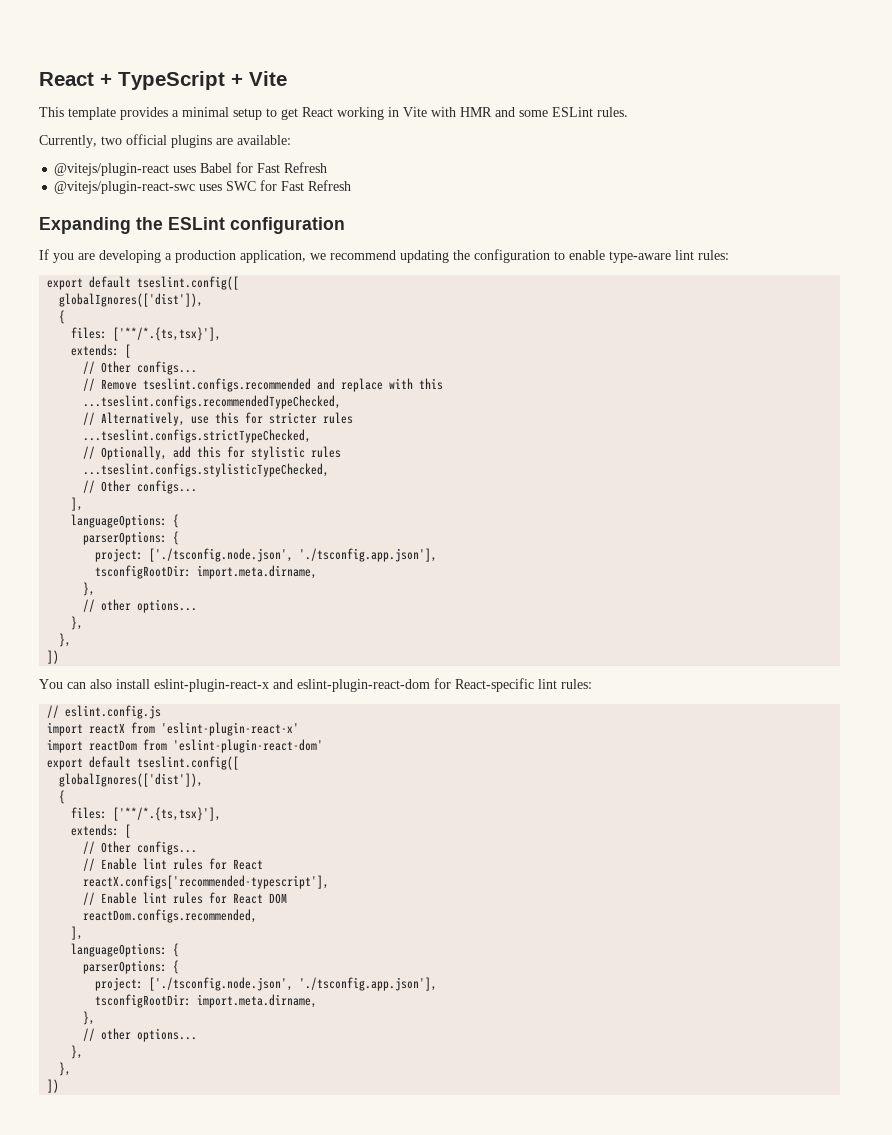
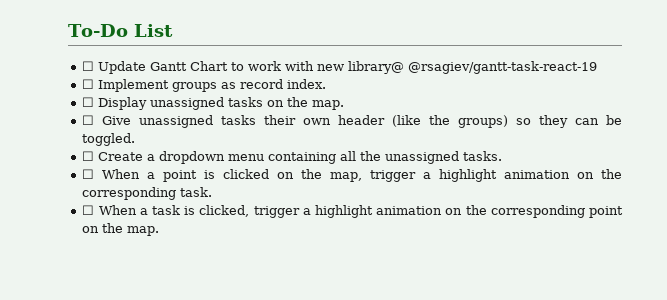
- React + TypeScript + Vite
- This template provides a minimal setup to get React working in Vite with HMR and some ESLint rules.
- Currently, two official plugins are available:
- @vitejs/plugin-react uses Babel for Fast Refresh
- @vitejs/plugin-react-swc uses SWC for Fast Refresh
- Expanding the ESLint configuration
- If you are developing a production application, we recommend updating the configuration to enable type-aware lint rules:
- export default tseslint.config([
- globalIgnores(['dist']),
- {
- files: ['**/*.{ts,tsx}'],
- extends: [
- // Other configs...
- // Remove tseslint.configs.recommended and replace with this
- ...tseslint.configs.recommendedTypeChecked,
- // Alternatively, use this for stricter rules
- ...tseslint.configs.strictTypeChecked,
- // Optionally, add this for stylistic rules
- ...tseslint.configs.stylisticTypeChecked,
- // Other configs...
- ],
- languageOptions: {
- parserOptions: {
- project: ['./tsconfig.node.json', './tsconfig.app.json'],
- tsconfigRootDir: import.meta.dirname,
- },
- // other options...
- },
- },
- ])
- You can also install eslint-plugin-react-x and eslint-plugin-react-dom for React-specific lint rules:
- // eslint.config.js
- import reactX from 'eslint-plugin-react-x'
- import reactDom from 'eslint-plugin-react-dom'
- export default tseslint.config([
- globalIgnores(['dist']),
- {
- files: ['**/*.{ts,tsx}'],
- extends: [
- // Other configs...
- // Enable lint rules for React
- reactX.configs['recommended-typescript'],
- // Enable lint rules for React DOM
- reactDom.configs.recommended,
- ],
- languageOptions: {
- parserOptions: {
- project: ['./tsconfig.node.json', './tsconfig.app.json'],
- tsconfigRootDir: import.meta.dirname,
- },
- // other options...
- },
- },
- ])
+ To-Do List
+ ☐ Update Gantt Chart to work with new library@ @rsagiev/gantt-task-react-19
+ ☐ Implement groups as record index.
+ ☐ Display unassigned tasks on the map.
+ ☐ Give unassigned tasks their own header (like the groups) so they can be toggled.
+ ☐ Create a dropdown menu containing all the unassigned tasks.
+ ☐ When a point is clicked on the map, trigger a highlight animation on the corresponding task.
+ ☐ When a task is clicked, trigger a highlight animation on the corresponding point on the map.

